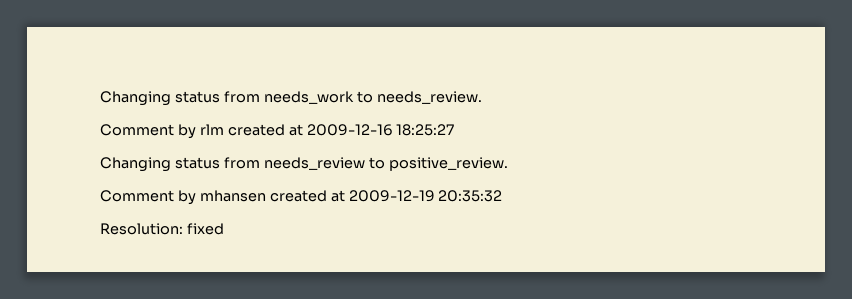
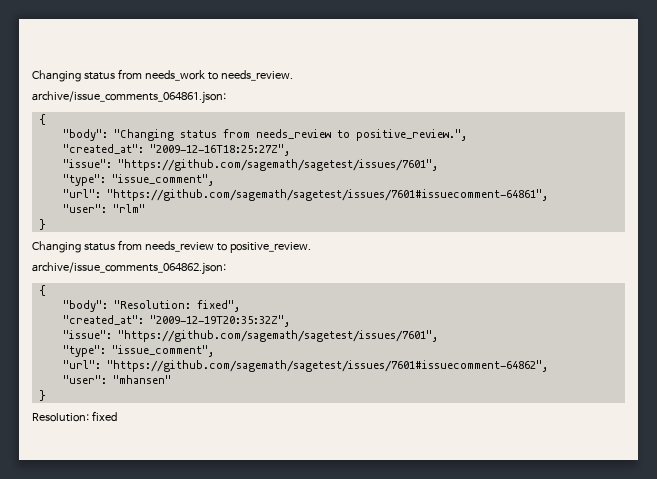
- Comment by rlm created at 2009-12-16 18:25:27
+ archive/issue_comments_064861.json:
+ {
+ "body": "Changing status from needs_review to positive_review.",
+ "created_at": "2009-12-16T18:25:27Z",
+ "issue": "https://github.com/sagemath/sagetest/issues/7601",
+ "type": "issue_comment",
+ "url": "https://github.com/sagemath/sagetest/issues/7601#issuecomment-64861",
+ "user": "rlm"
+ }
- Comment by mhansen created at 2009-12-19 20:35:32
+ archive/issue_comments_064862.json:
+ {
+ "body": "Resolution: fixed",
+ "created_at": "2009-12-19T20:35:32Z",
+ "issue": "https://github.com/sagemath/sagetest/issues/7601",
+ "type": "issue_comment",
+ "url": "https://github.com/sagemath/sagetest/issues/7601#issuecomment-64862",
+ "user": "mhansen"
+ }

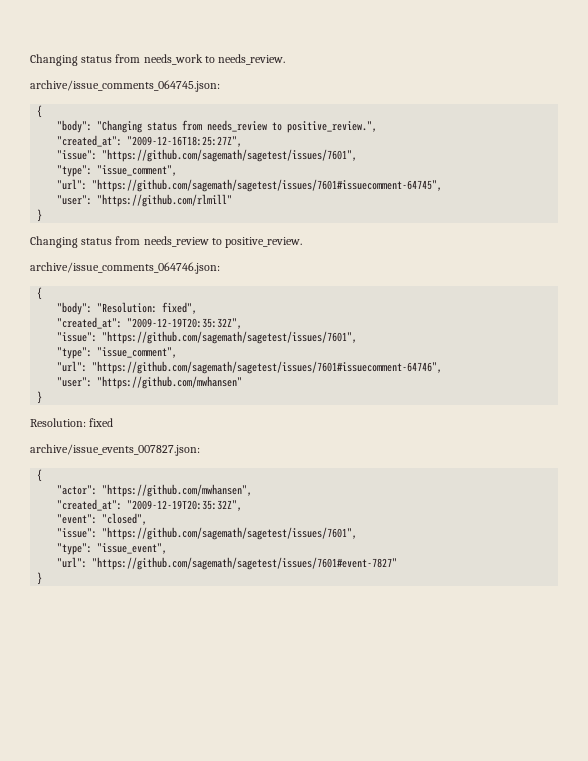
- archive/issue_comments_064861.json:
+ archive/issue_comments_064745.json:
- "url": "https://github.com/sagemath/sagetest/issues/7601#issuecomment-64861",
- "user": "rlm"
+ "url": "https://github.com/sagemath/sagetest/issues/7601#issuecomment-64745",
+ "user": "https://github.com/rlmill"
- archive/issue_comments_064862.json:
+ archive/issue_comments_064746.json:
- "url": "https://github.com/sagemath/sagetest/issues/7601#issuecomment-64862",
- "user": "mhansen"
+ "url": "https://github.com/sagemath/sagetest/issues/7601#issuecomment-64746",
+ "user": "https://github.com/mwhansen"
+ archive/issue_events_007827.json:
+ {
+ "actor": "https://github.com/mwhansen",
+ "created_at": "2009-12-19T20:35:32Z",
+ "event": "closed",
+ "issue": "https://github.com/sagemath/sagetest/issues/7601",
+ "type": "issue_event",
+ "url": "https://github.com/sagemath/sagetest/issues/7601#event-7827"
+ }

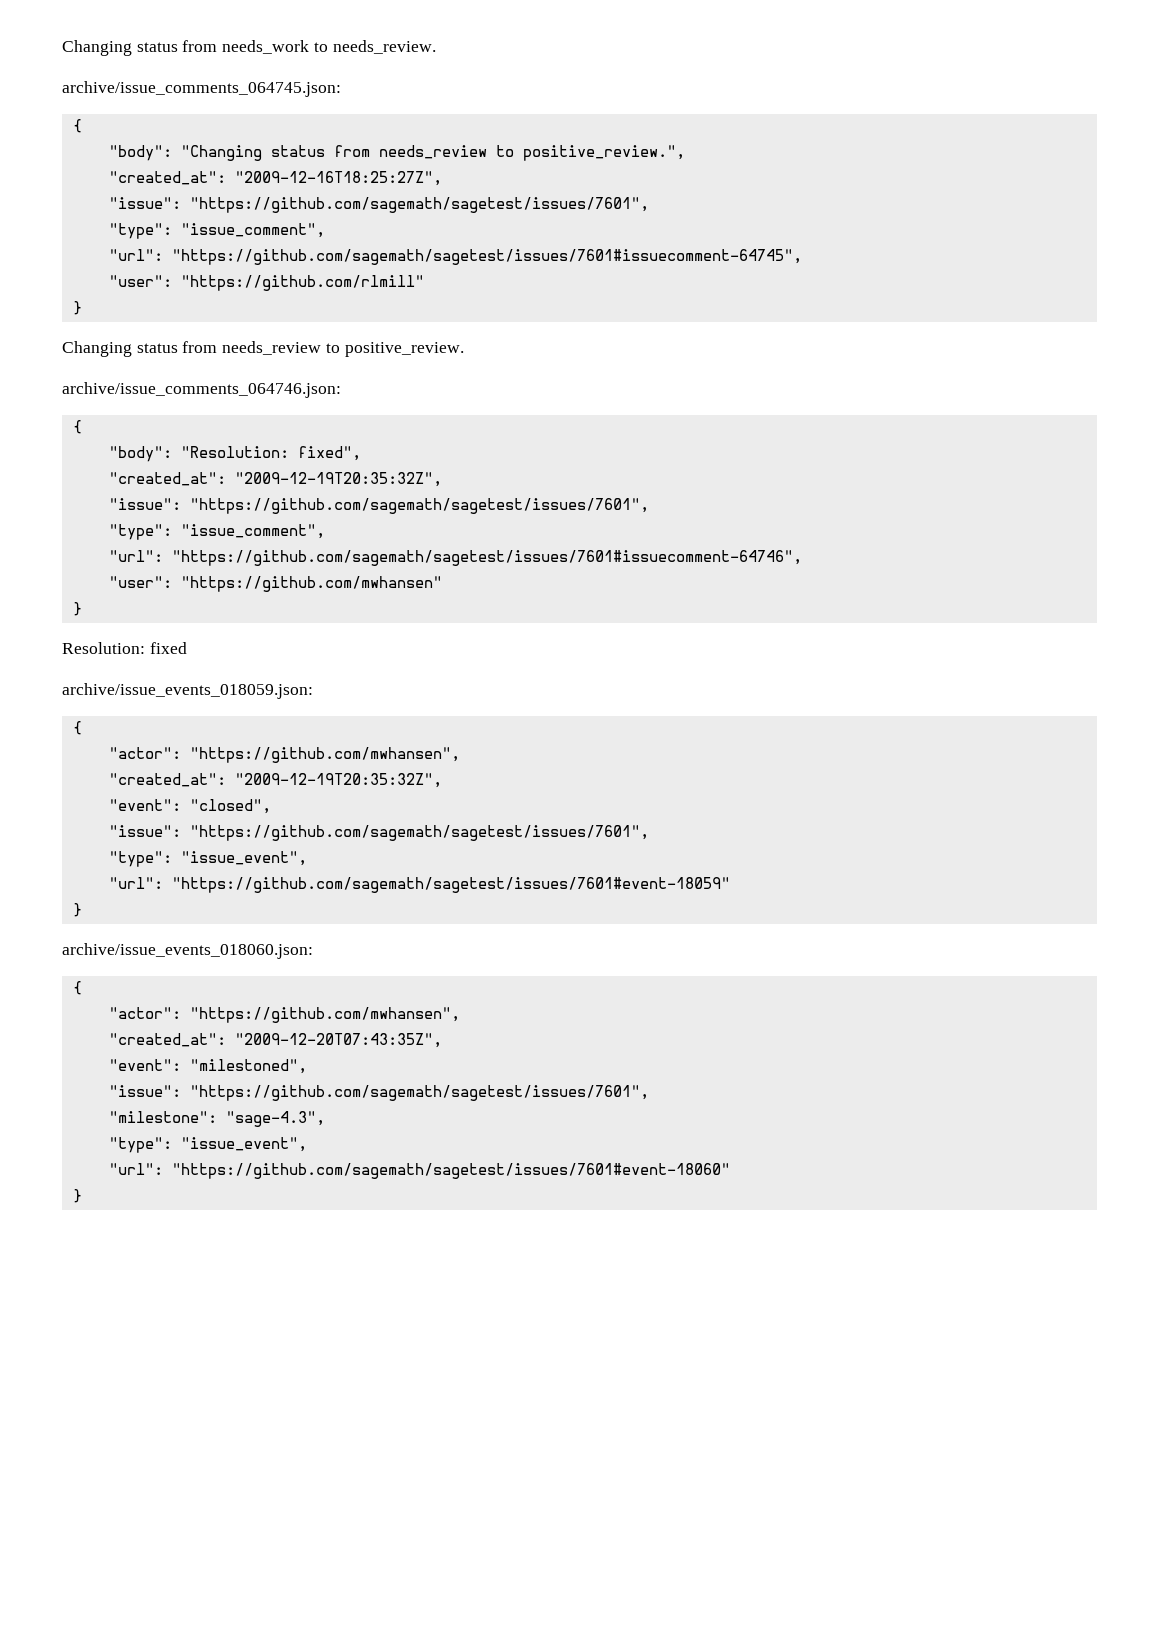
- archive/issue_events_007827.json:
+ archive/issue_events_018059.json:
- "url": "https://github.com/sagemath/sagetest/issues/7601#event-7827"
+ "url": "https://github.com/sagemath/sagetest/issues/7601#event-18059"
+ }
+ archive/issue_events_018060.json:
+ {
+ "actor": "https://github.com/mwhansen",
+ "created_at": "2009-12-20T07:43:35Z",
+ "event": "milestoned",
+ "issue": "https://github.com/sagemath/sagetest/issues/7601",
+ "milestone": "sage-4.3",
+ "type": "issue_event",
+ "url": "https://github.com/sagemath/sagetest/issues/7601#event-18060"

